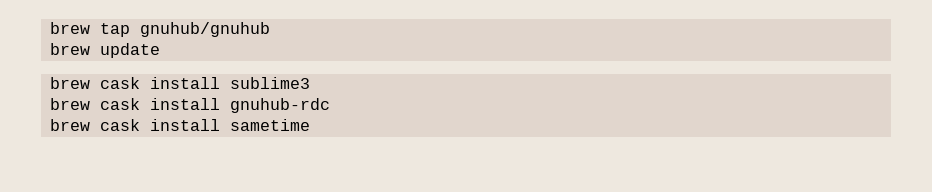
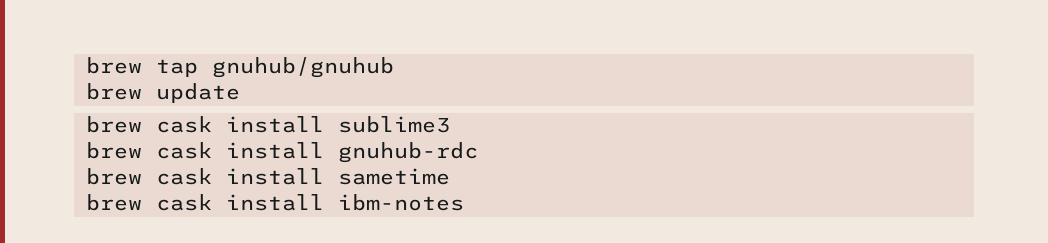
+ brew cask install ibm-notes

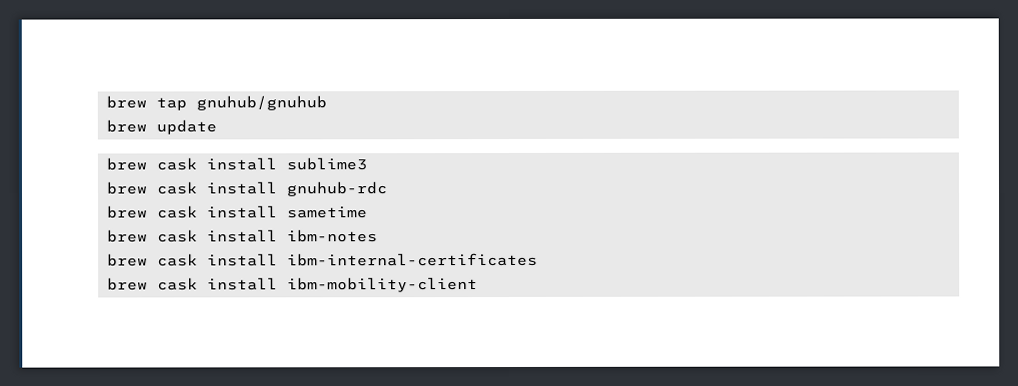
+ brew cask install ibm-internal-certificates
+ brew cask install ibm-mobility-client

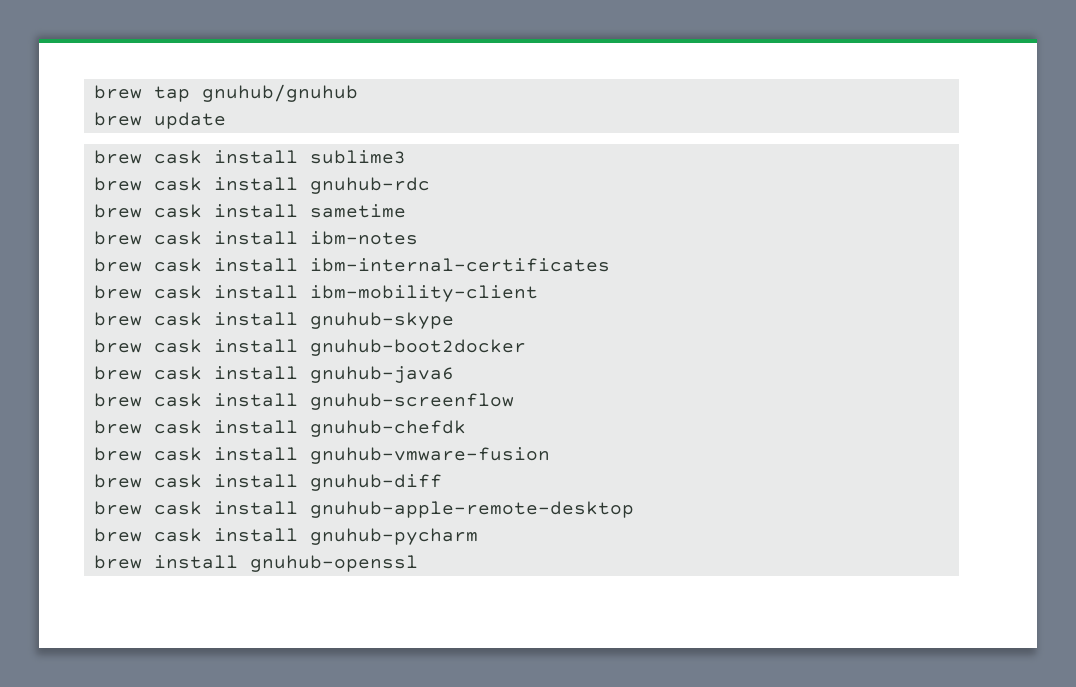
+ brew cask install gnuhub-skype
+ brew cask install gnuhub-boot2docker
+ brew cask install gnuhub-java6
+ brew cask install gnuhub-screenflow
+ brew cask install gnuhub-chefdk
+ brew cask install gnuhub-vmware-fusion
+ brew cask install gnuhub-diff
+ brew cask install gnuhub-apple-remote-desktop
+ brew cask install gnuhub-pycharm
+ brew install gnuhub-openssl

